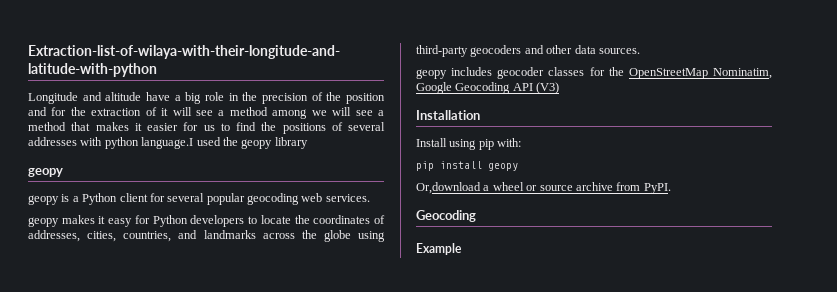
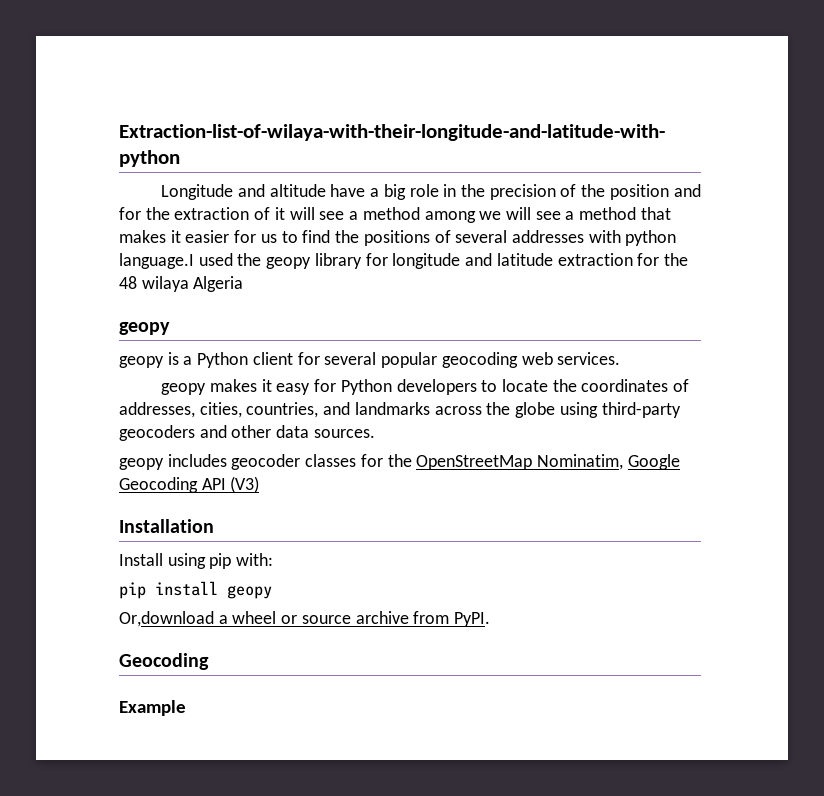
- Longitude and altitude have a big role in the precision of the position and for the extraction of it will see a method among we will see a method that makes it easier for us to find the positions of several addresses with python language.I used the geopy library
+ Longitude and altitude have a big role in the precision of the position and for the extraction of it will see a method among we will see a method that makes it easier for us to find the positions of several addresses with python language.I used the geopy library for longitude and latitude extraction for the 48 wilaya Algeria

